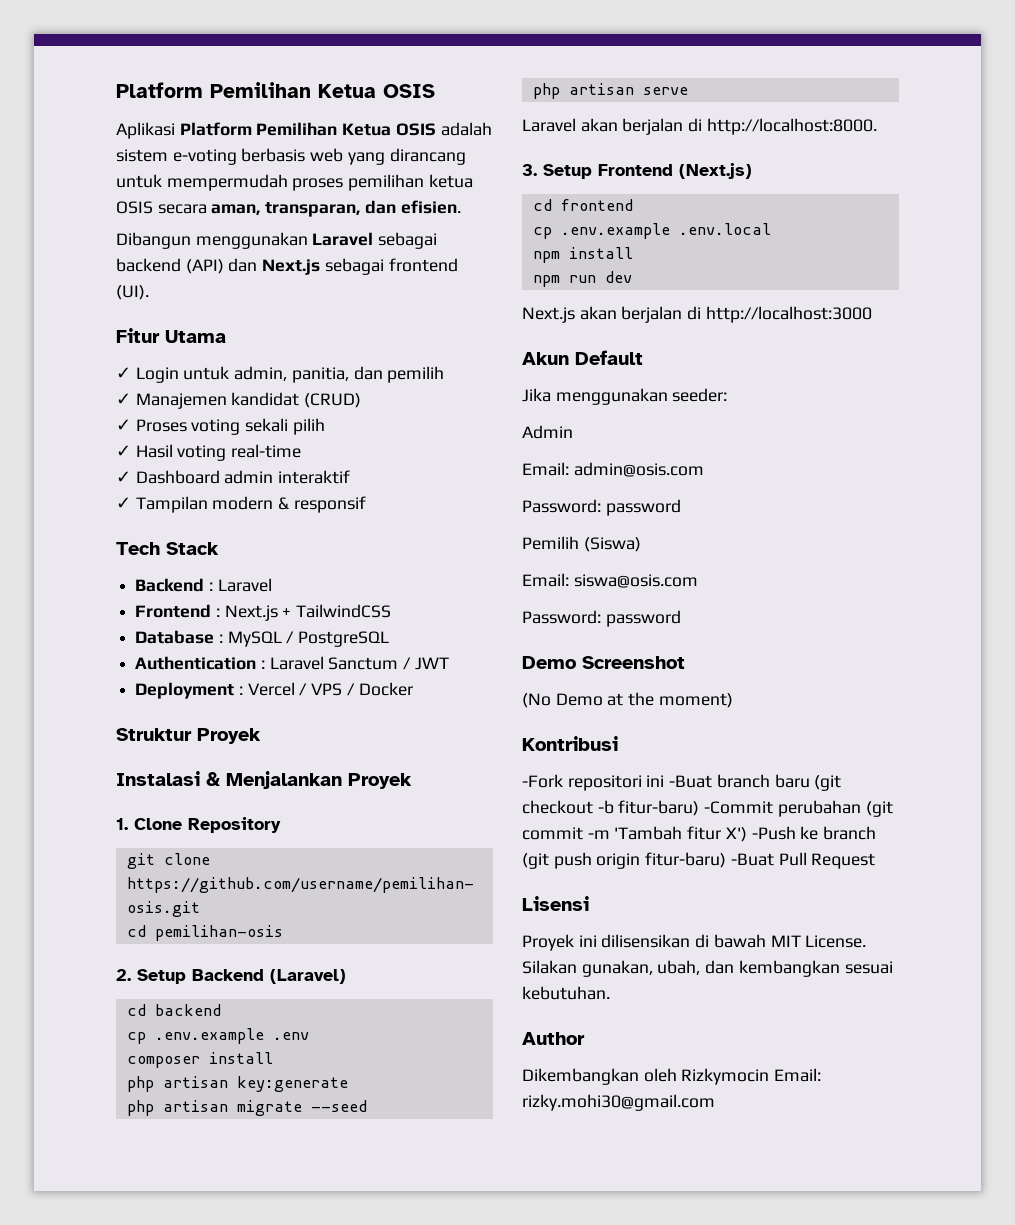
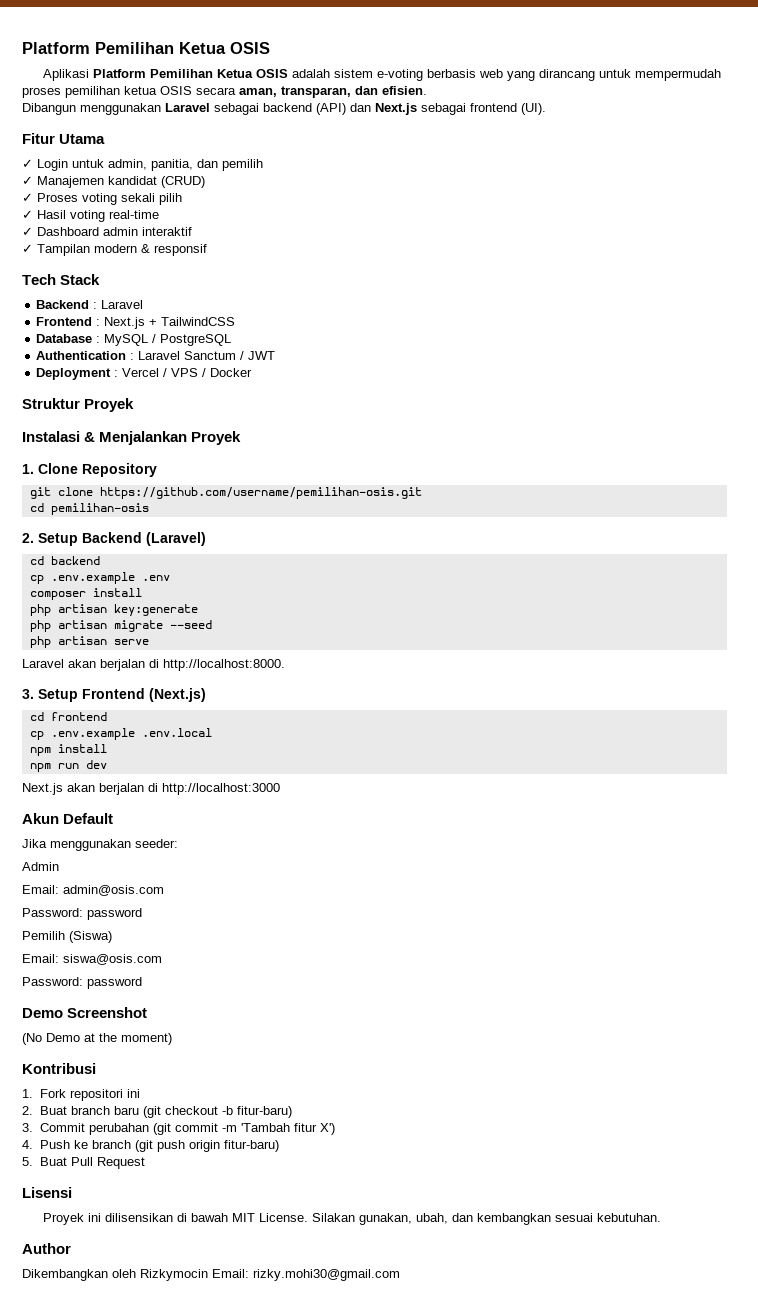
- -Fork repositori ini -Buat branch baru (git checkout -b fitur-baru) -Commit perubahan (git commit -m 'Tambah fitur X') -Push ke branch (git push origin fitur-baru) -Buat Pull Request
+ 1. Fork repositori ini
+ 2. Buat branch baru (git checkout -b fitur-baru)
+ 3. Commit perubahan (git commit -m 'Tambah fitur X')
+ 4. Push ke branch (git push origin fitur-baru)
+ 5. Buat Pull Request

